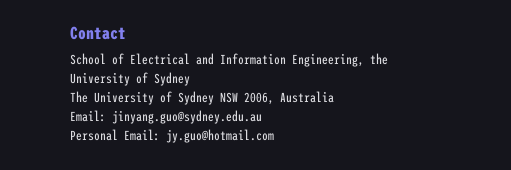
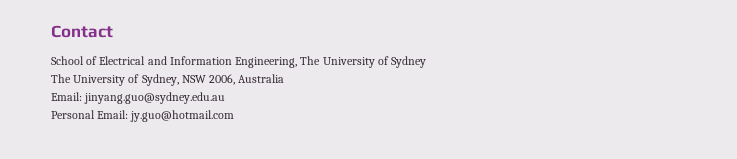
- School of Electrical and Information Engineering, the University of Sydney
+ School of Electrical and Information Engineering, The University of Sydney
- The University of Sydney NSW 2006, Australia
+ The University of Sydney, NSW 2006, Australia

